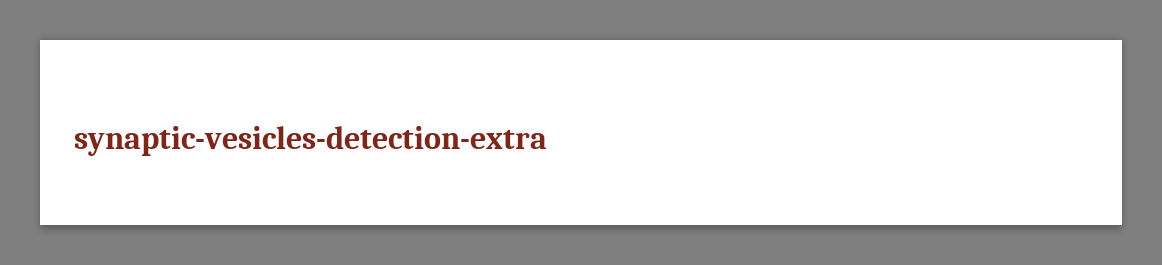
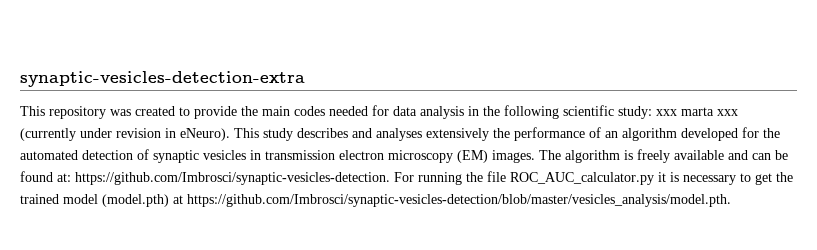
+ This repository was created to provide the main codes needed for data analysis in the following scientific study: xxx marta xxx (currently under revision in eNeuro). This study describes and analyses extensively the performance of an algorithm developed for the automated detection of synaptic vesicles in transmission electron microscopy (EM) images. The algorithm is freely available and can be found at: https://github.com/Imbrosci/synaptic-vesicles-detection. For running the file ROC_AUC_calculator.py it is necessary to get the trained model (model.pth) at https://github.com/Imbrosci/synaptic-vesicles-detection/blob/master/vesicles_analysis/model.pth.

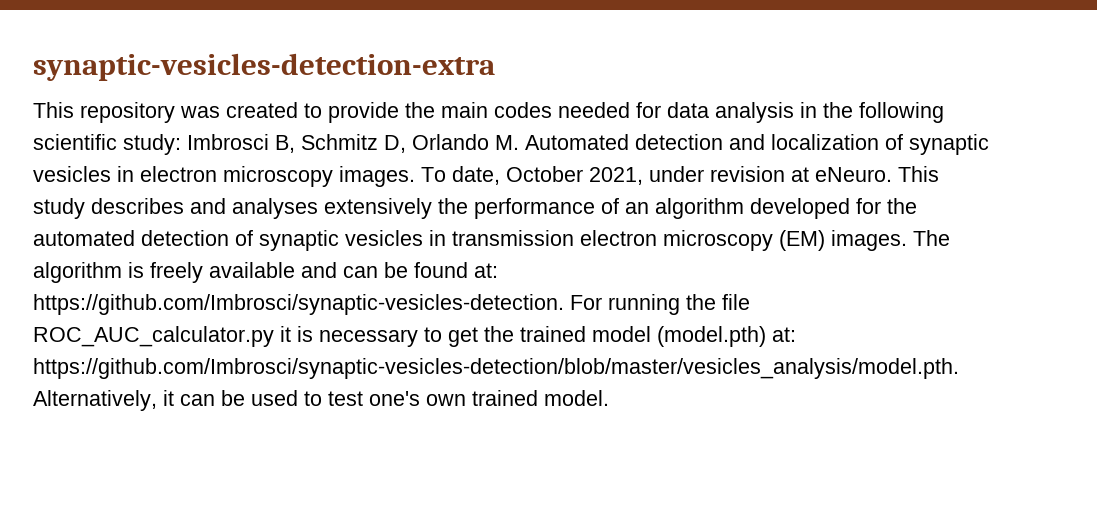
- This repository was created to provide the main codes needed for data analysis in the following scientific study: xxx marta xxx (currently under revision in eNeuro).
+ This repository was created to provide the main codes needed for data analysis in the following scientific study: Imbrosci B, Schmitz D, Orlando M. Automated detection and localization of synaptic vesicles in electron microscopy images. To date, October 2021, under revision at eNeuro.
- The algorithm is freely available and can be found at: https://github.com/Imbrosci/synaptic-vesicles-detection. For running the file ROC_AUC_calculator.py it is necessary to get the trained model (model.pth) at https://github.com/Imbrosci/synaptic-vesicles-detection/blob/master/vesicles_analysis/model.pth.
+ The algorithm is freely available and can be found at: https://github.com/Imbrosci/synaptic-vesicles-detection. For running the file ROC_AUC_calculator.py it is necessary to get the trained model (model.pth) at: https://github.com/Imbrosci/synaptic-vesicles-detection/blob/master/vesicles_analysis/model.pth. Alternatively, it can be used to test one's own trained model.

